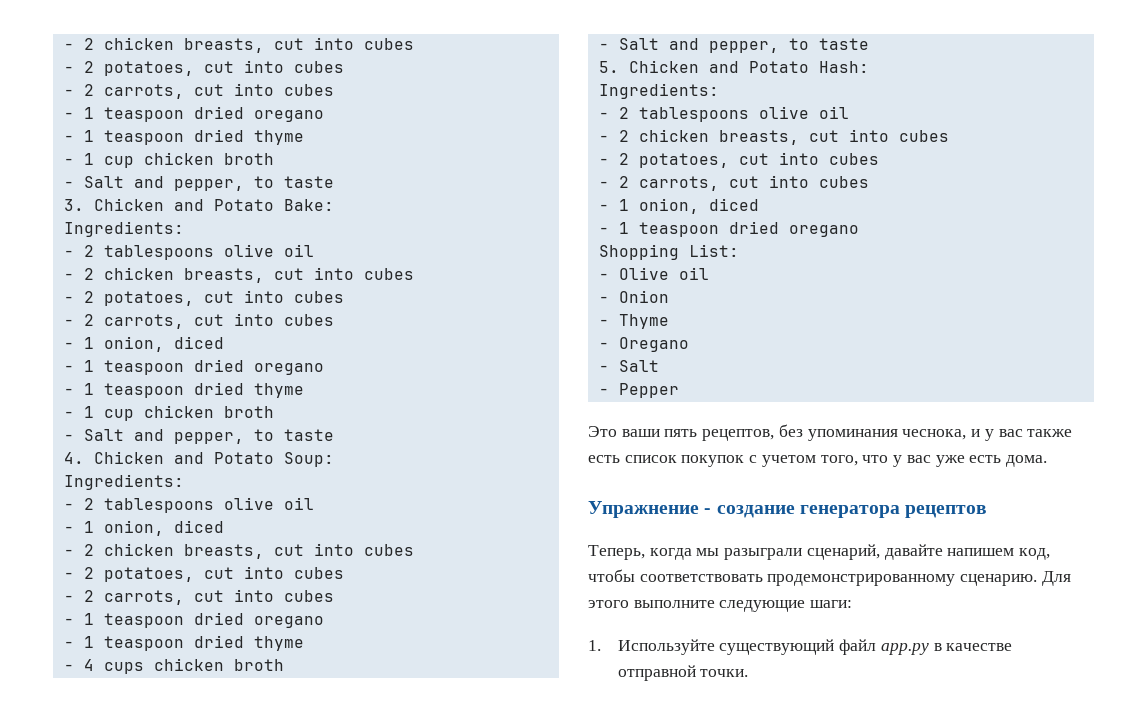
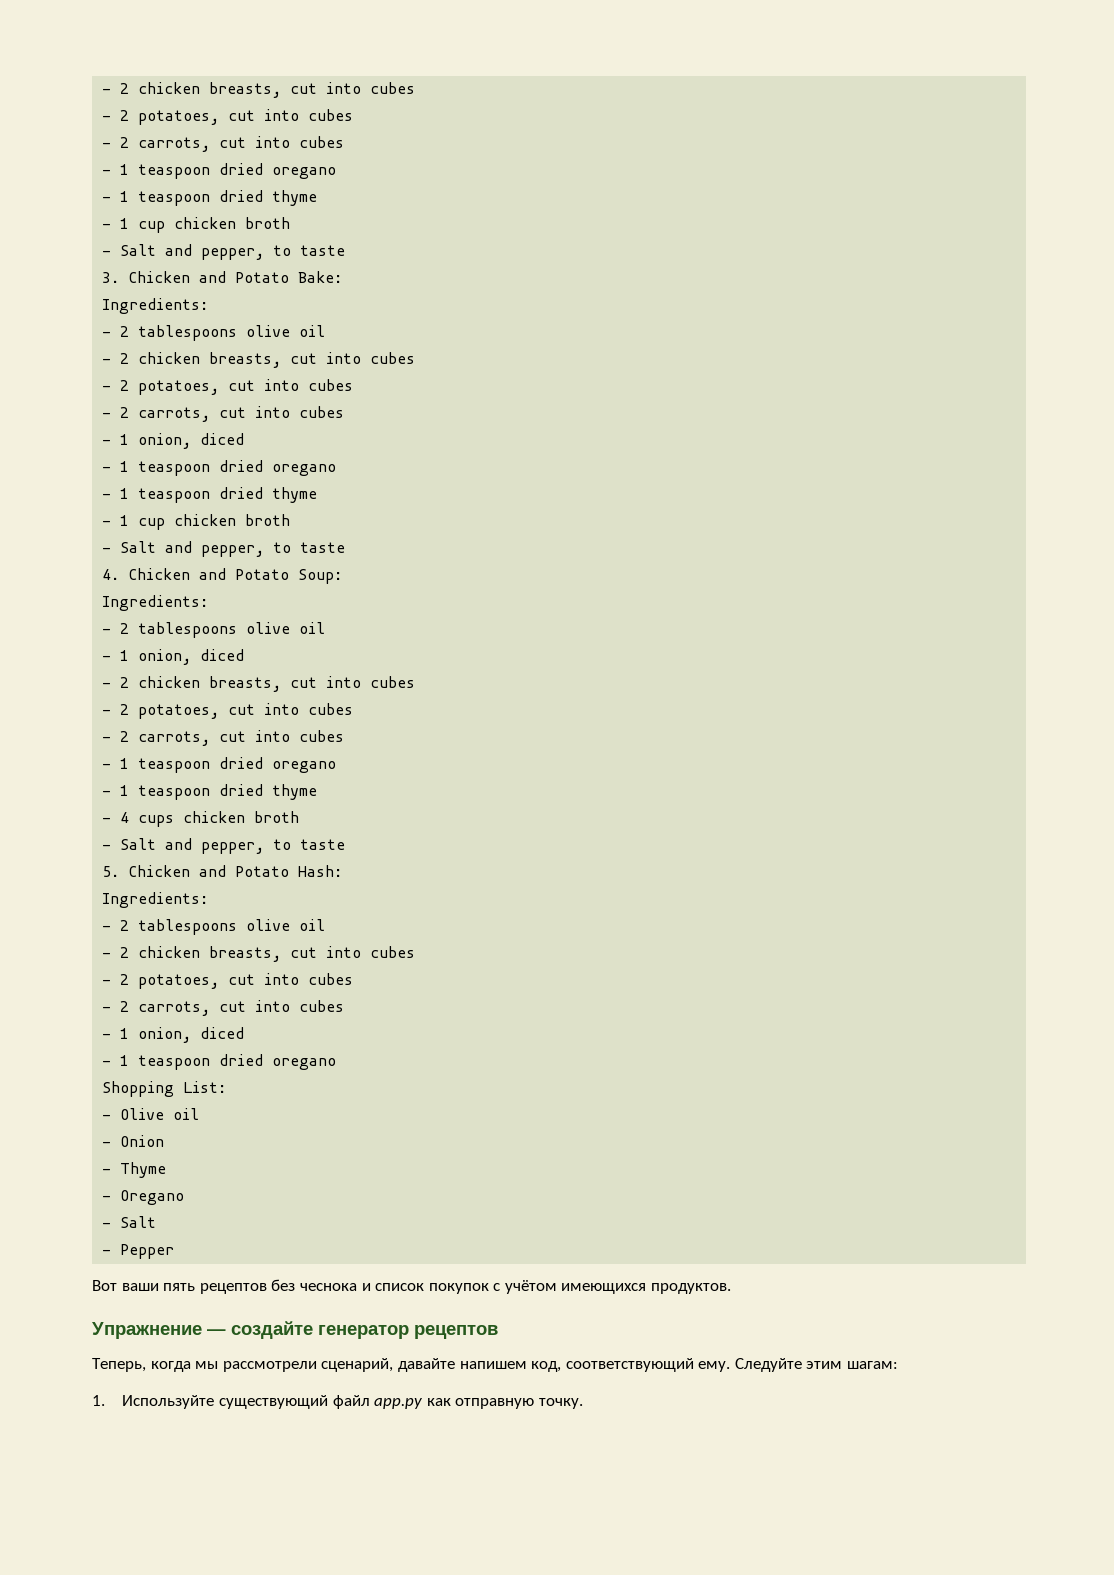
- Это ваши пять рецептов, без упоминания чеснока, и у вас также есть список покупок с учетом того, что у вас уже есть дома.
- Упражнение - создание генератора рецептов
+ Вот ваши пять рецептов без чеснока и список покупок с учётом имеющихся продуктов.
+ Упражнение — создайте генератор рецептов
- Теперь, когда мы разыграли сценарий, давайте напишем код, чтобы соответствовать продемонстрированному сценарию. Для этого выполните следующие шаги:
+ Теперь, когда мы рассмотрели сценарий, давайте напишем код, соответствующий ему. Следуйте этим шагам:
- 1. Используйте существующий файл app.py в качестве отправной точки.
+ 1. Используйте существующий файл app.py как отправную точку.

